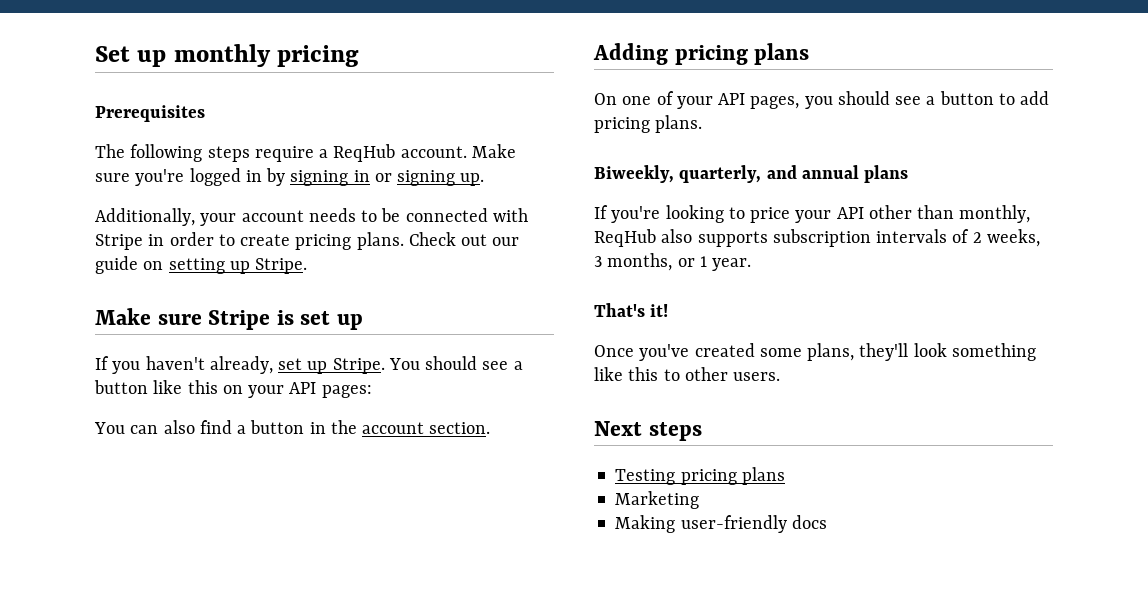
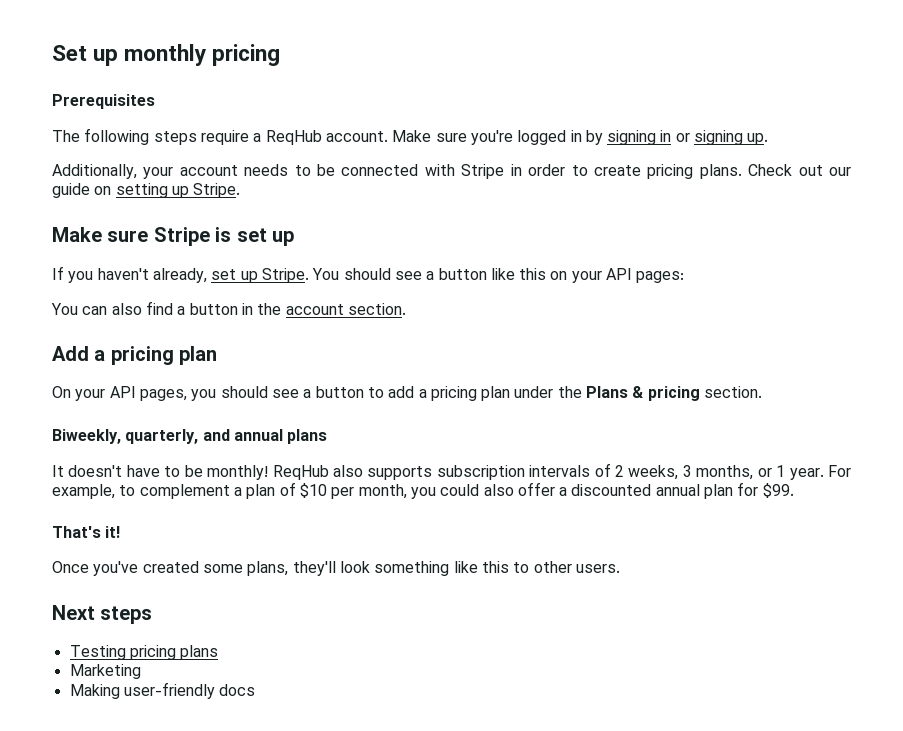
- Adding pricing plans
+ Add a pricing plan
- On one of your API pages, you should see a button to add pricing plans.
+ On your API pages, you should see a button to add a pricing plan under the Plans & pricing section.
- If you're looking to price your API other than monthly, ReqHub also supports subscription intervals of 2 weeks, 3 months, or 1 year.
+ It doesn't have to be monthly! ReqHub also supports subscription intervals of 2 weeks, 3 months, or 1 year. For example, to complement a plan of $10 per month, you could also offer a discounted annual plan for $99.

